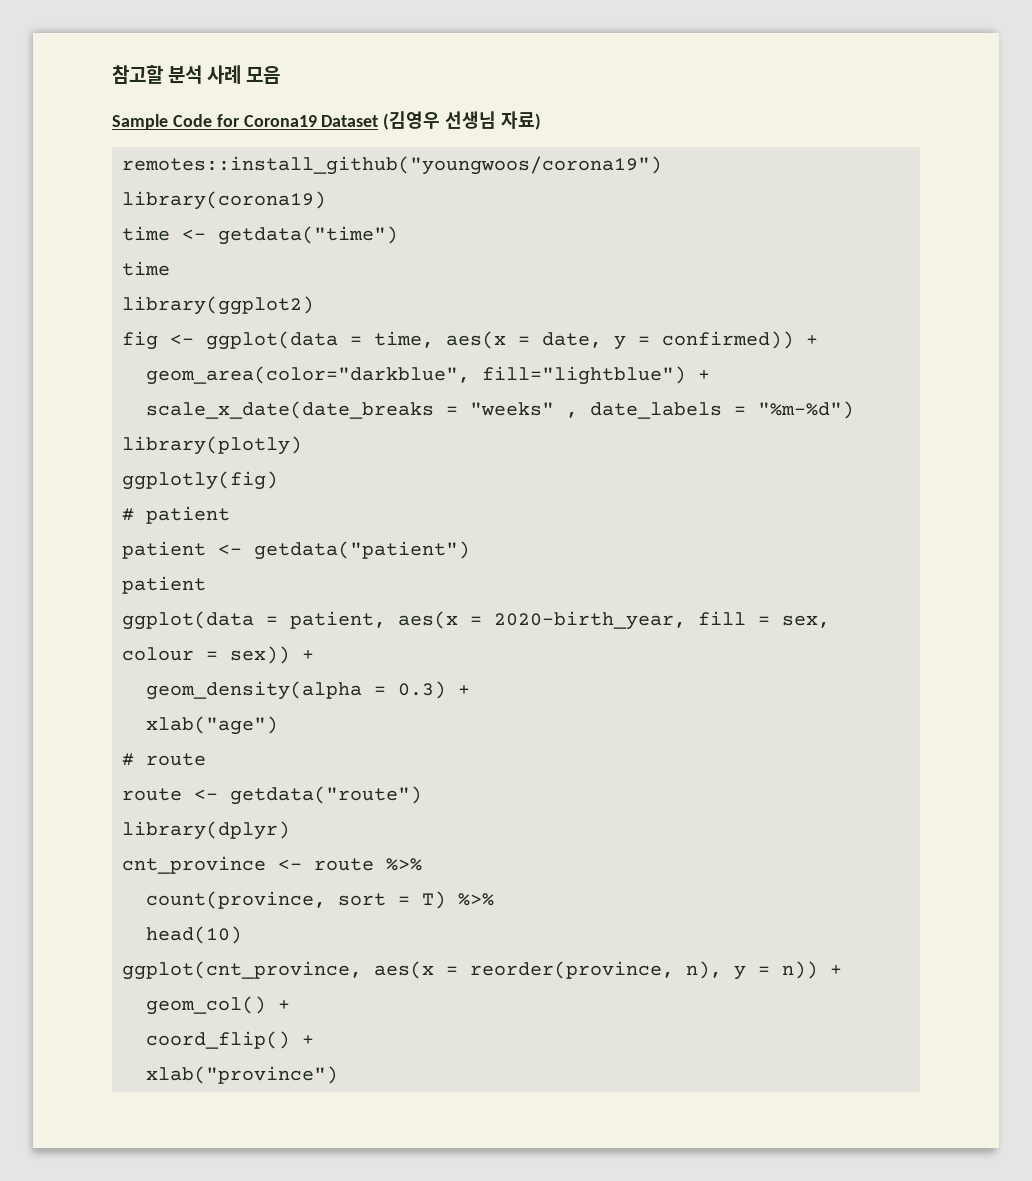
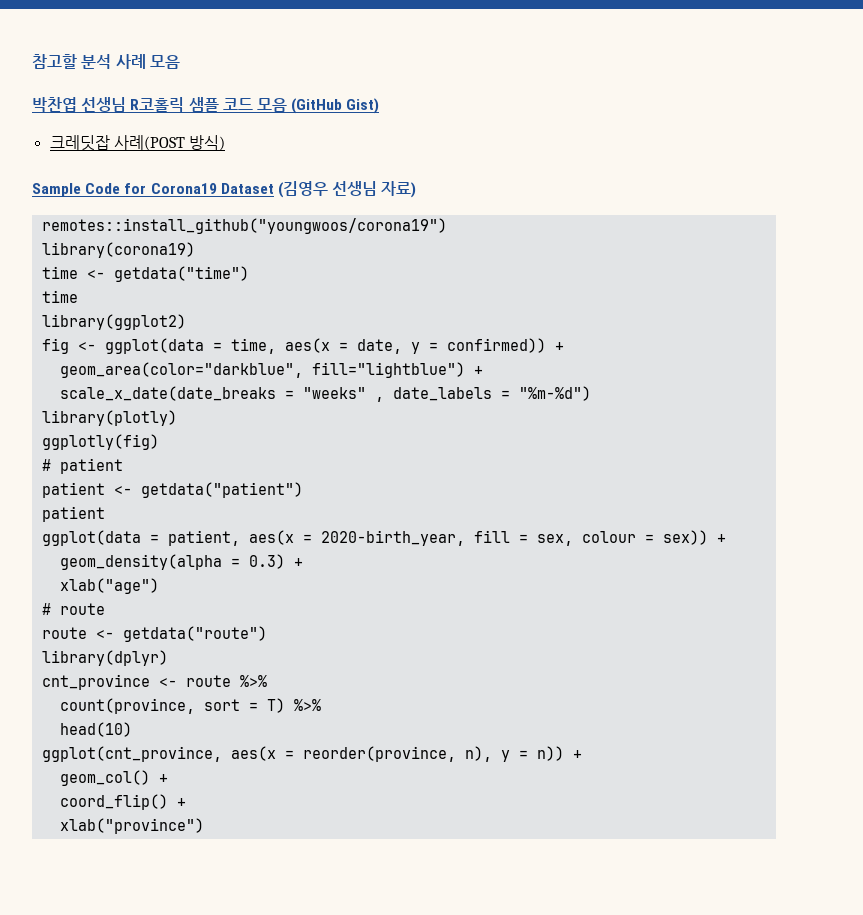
+ 박찬엽 선생님 R코홀릭 샘플 코드 모음 (GitHub Gist)
+ 크레딧잡 사례(POST 방식)

